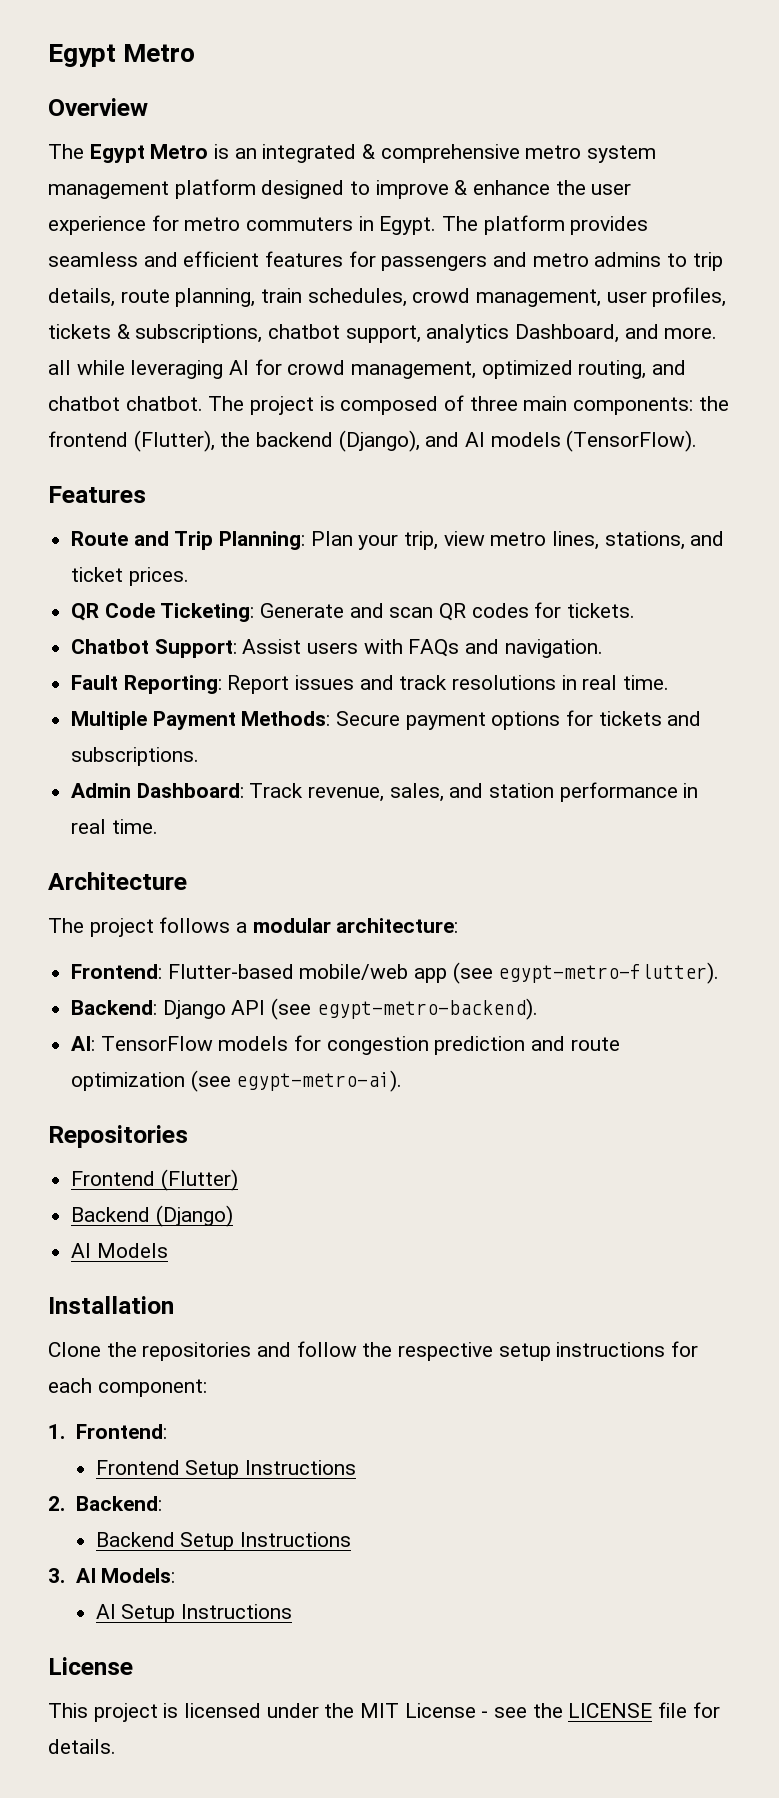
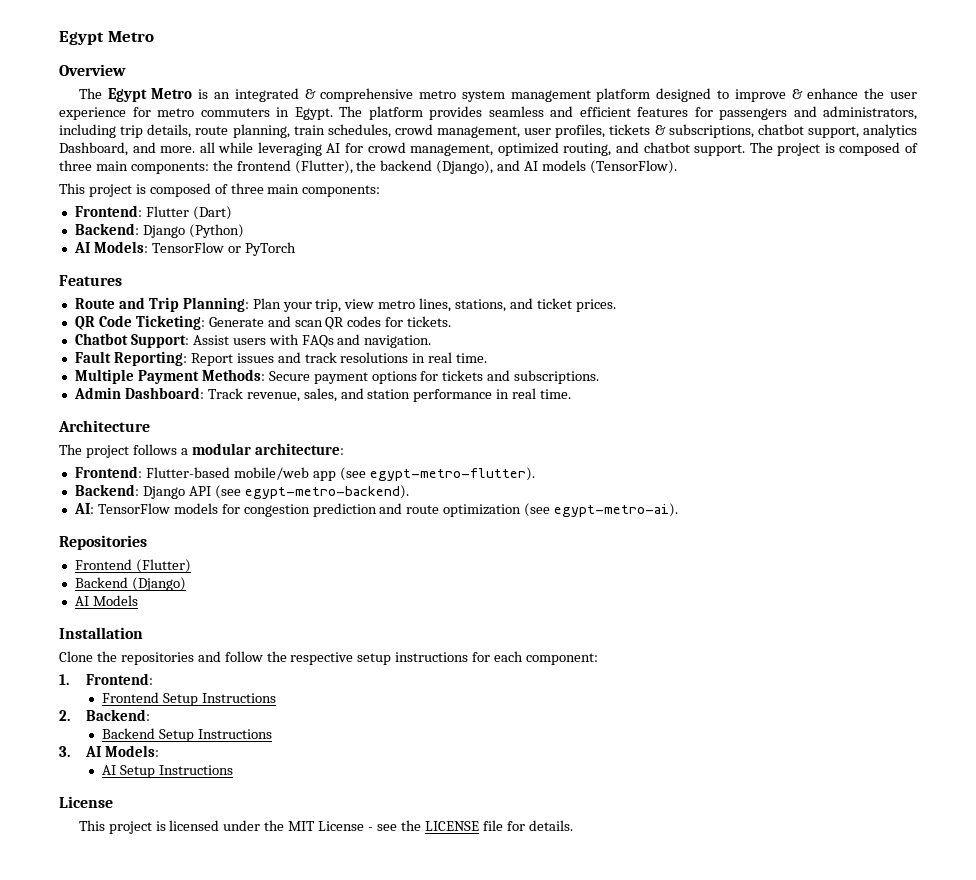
- The platform provides seamless and efficient features for passengers and metro admins to trip details, route planning, train schedules, crowd management, user profiles, tickets & subscriptions, chatbot support, analytics Dashboard, and more. all while leveraging AI for crowd management, optimized routing, and chatbot chatbot.
+ The platform provides seamless and efficient features for passengers and administrators, including trip details, route planning, train schedules, crowd management, user profiles, tickets & subscriptions, chatbot support, analytics Dashboard, and more. all while leveraging AI for crowd management, optimized routing, and chatbot support.
+ This project is composed of three main components:
+ Frontend: Flutter (Dart)
+ Backend: Django (Python)
+ AI Models: TensorFlow or PyTorch

